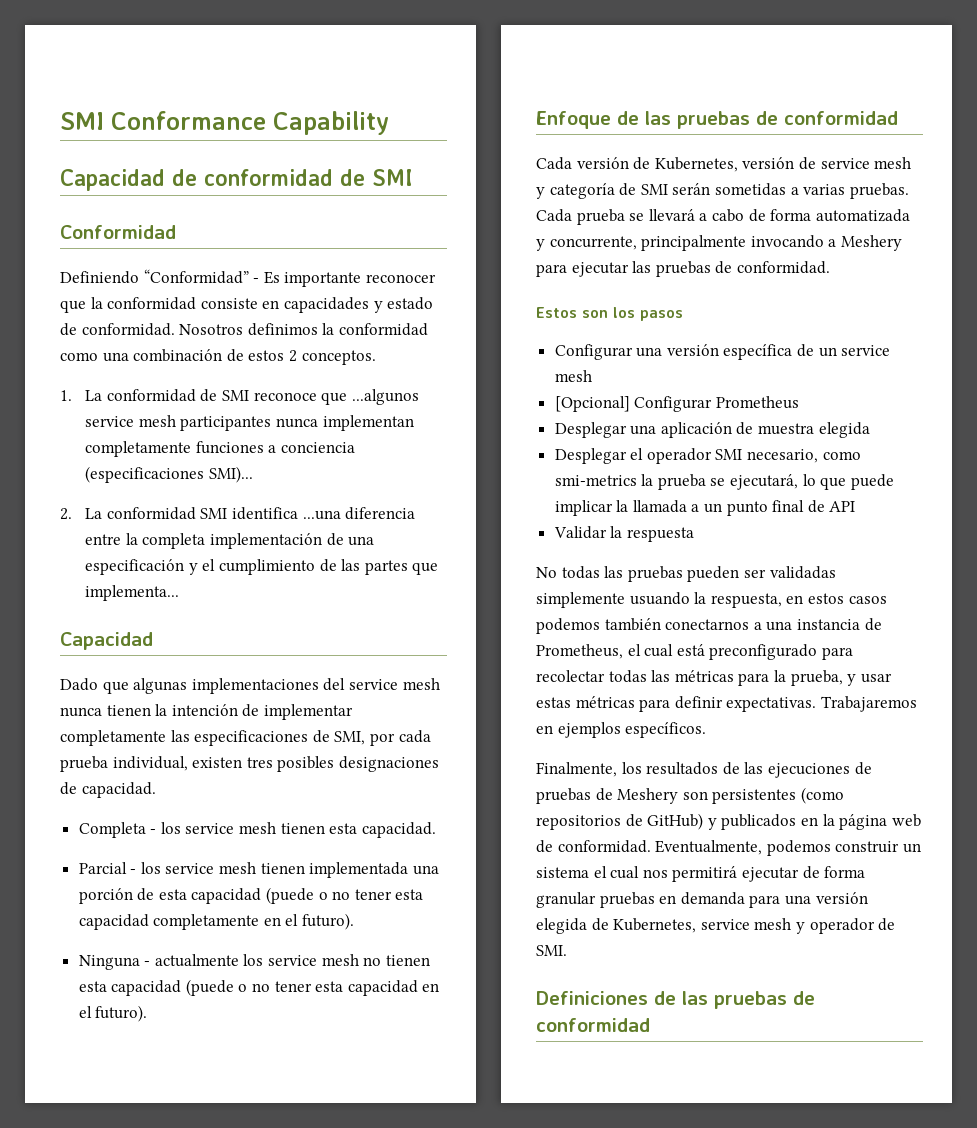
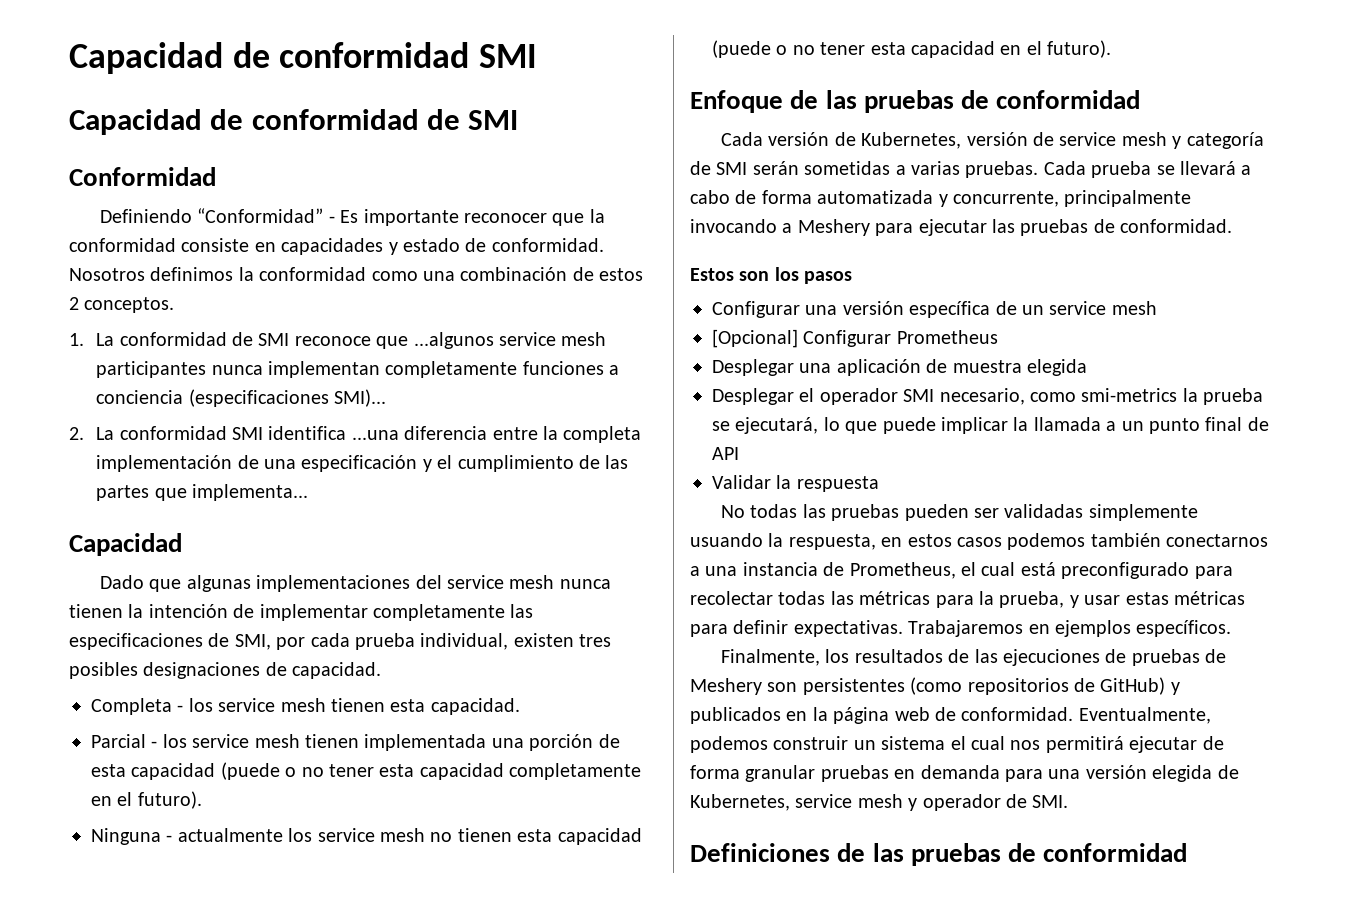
- SMI Conformance Capability
+ Capacidad de conformidad SMI

